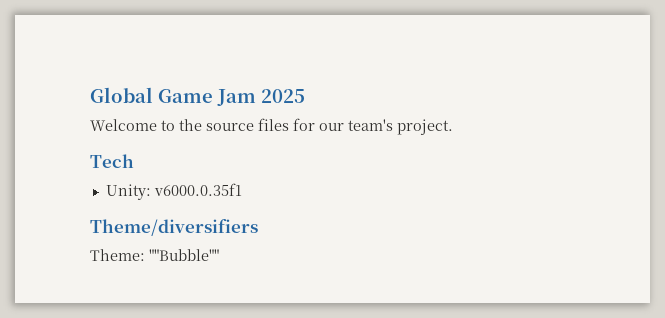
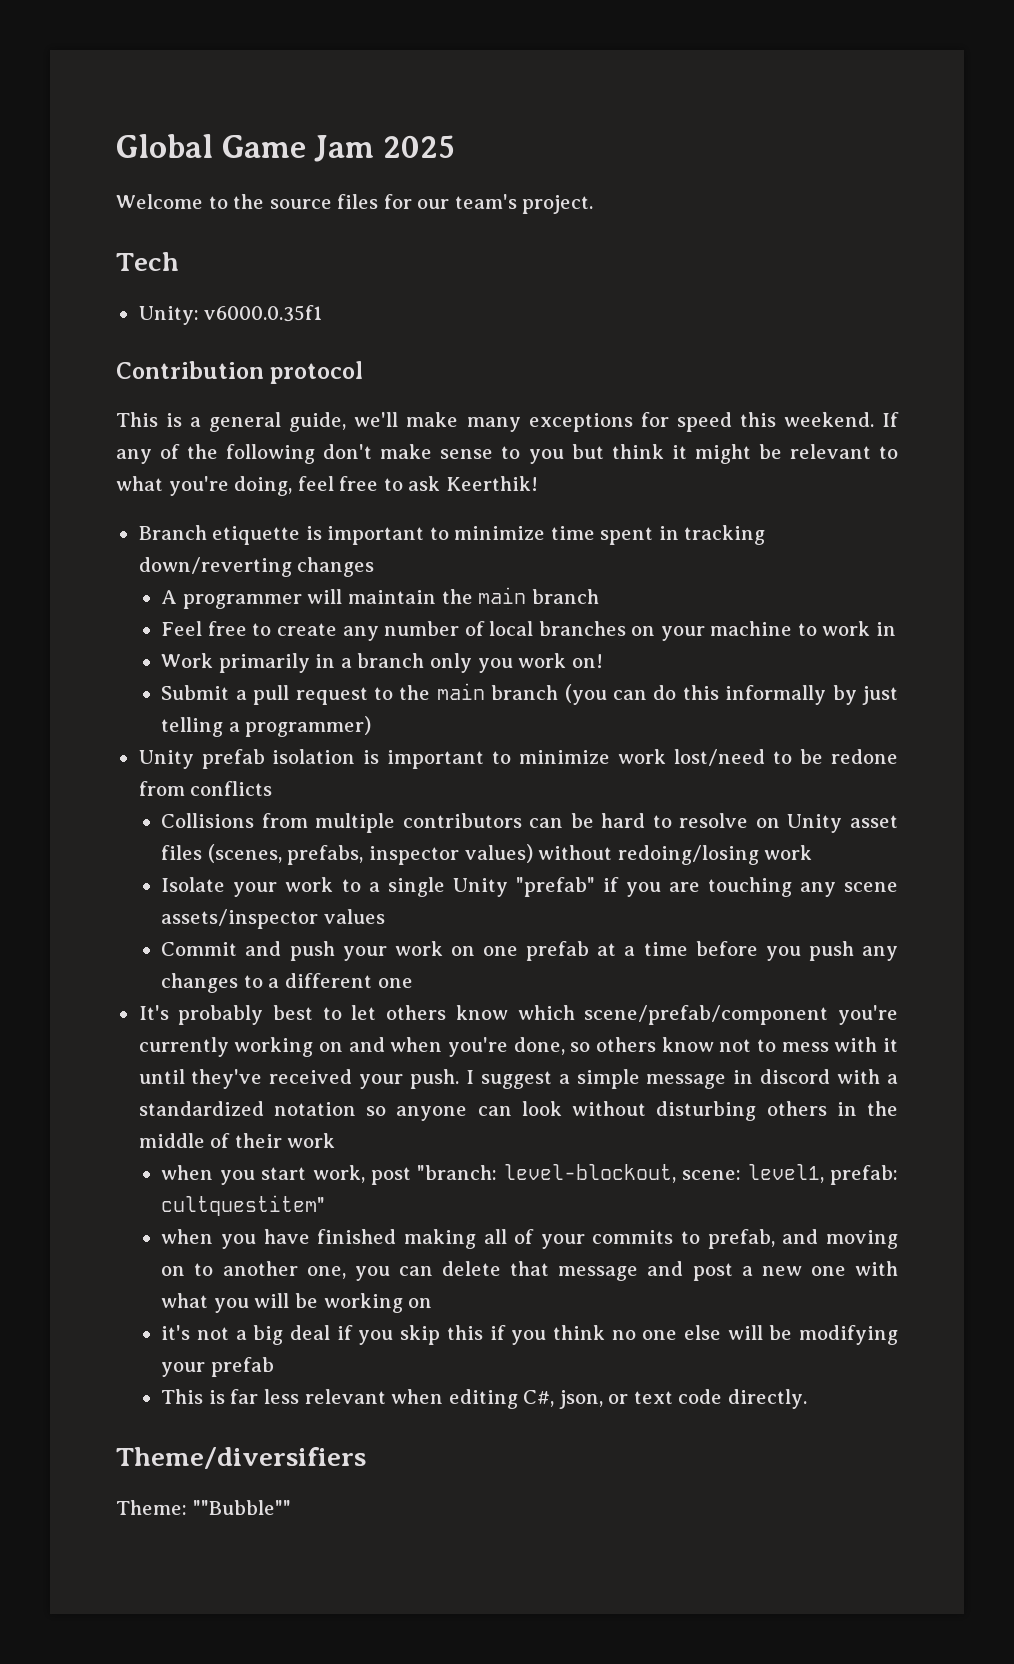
+ Contribution protocol
+ This is a general guide, we'll make many exceptions for speed this weekend. If any of the following don't make sense to you but think it might be relevant to what you're doing, feel free to ask Keerthik!
+ Branch etiquette is important to minimize time spent in tracking down/reverting changes
+ A programmer will maintain the main branch
+ Feel free to create any number of local branches on your machine to work in
+ Work primarily in a branch only you work on!
+ Submit a pull request to the main branch (you can do this informally by just telling a programmer)
+ Unity prefab isolation is important to minimize work lost/need to be redone from conflicts
+ Collisions from multiple contributors can be hard to resolve on Unity asset files (scenes, prefabs, inspector values) without redoing/losing work
+ Isolate your work to a single Unity "prefab" if you are touching any scene assets/inspector values
+ Commit and push your work on one prefab at a time before you push any changes to a different one
+ It's probably best to let others know which scene/prefab/component you're currently working on and when you're done, so others know not to mess with it until they've received your push. I suggest a simple message in discord with a standardized notation so anyone can look without disturbing others in the middle of their work
+ when you start work, post "branch: level-blockout, scene: level1, prefab: cultquestitem"
+ when you have finished making all of your commits to prefab, and moving on to another one, you can delete that message and post a new one with what you will be working on
+ it's not a big deal if you skip this if you think no one else will be modifying your prefab
+ This is far less relevant when editing C#, json, or text code directly.

